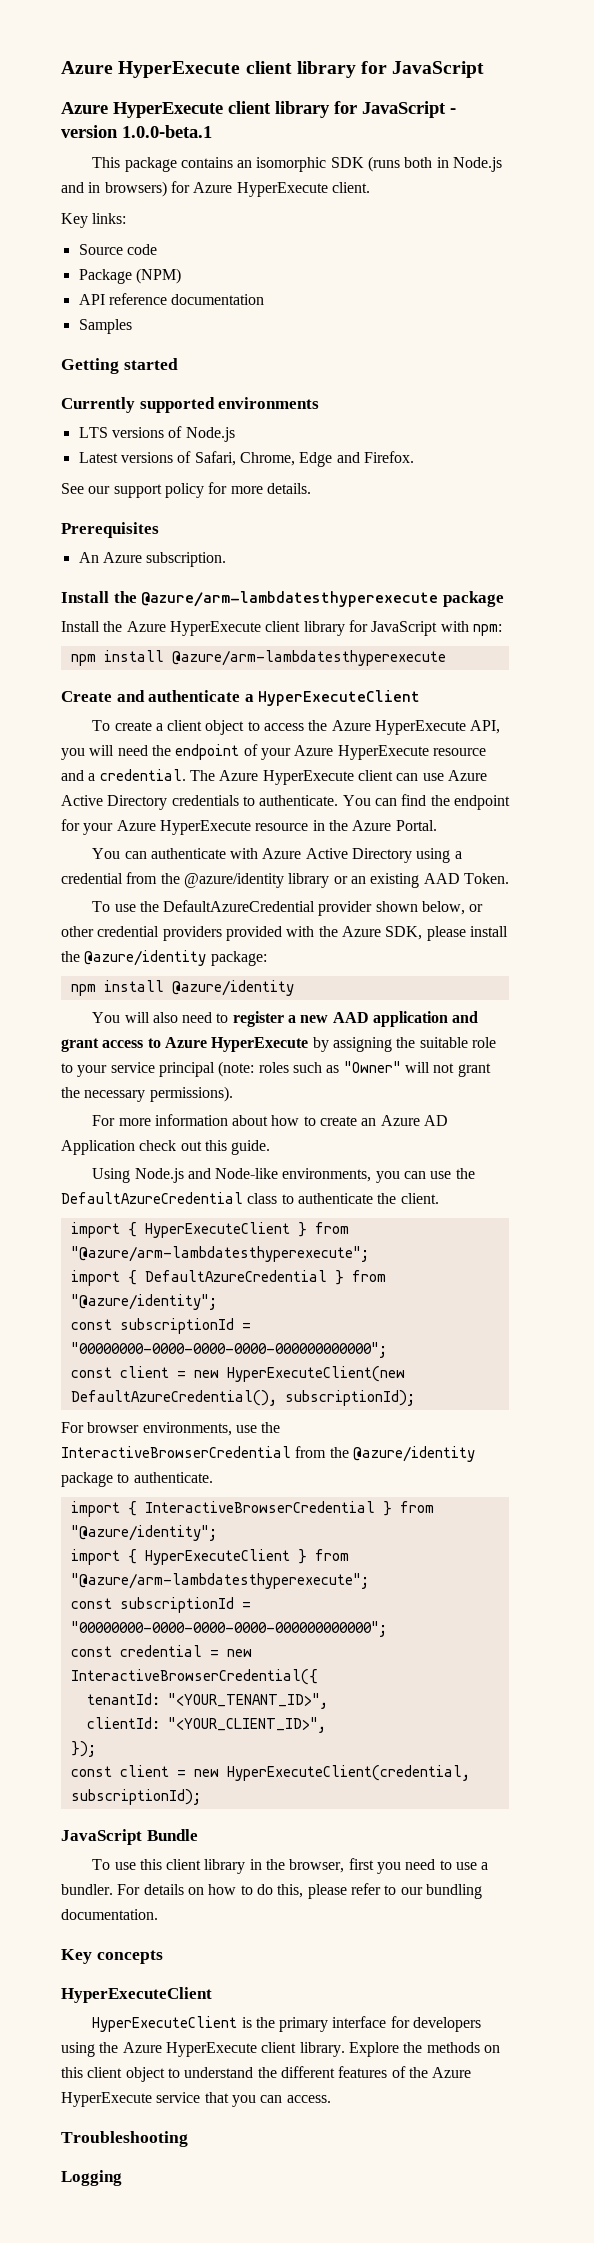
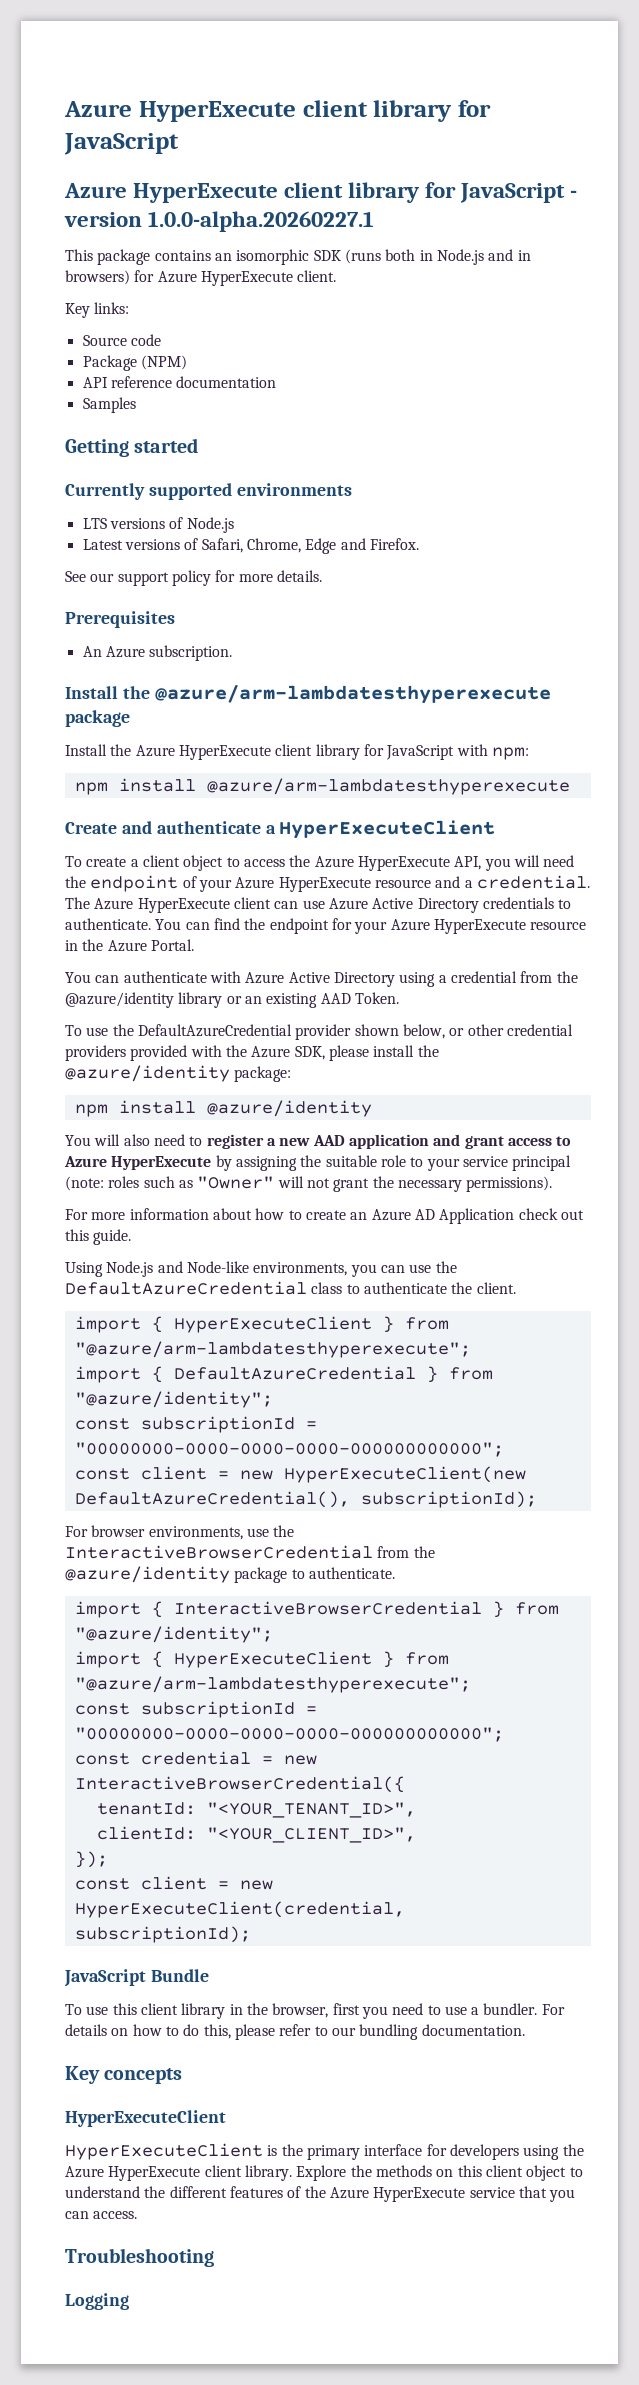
- Azure HyperExecute client library for JavaScript - version 1.0.0-beta.1
+ Azure HyperExecute client library for JavaScript - version 1.0.0-alpha.20260227.1

